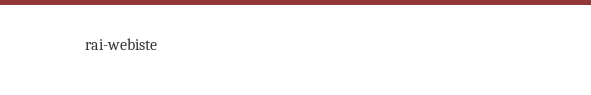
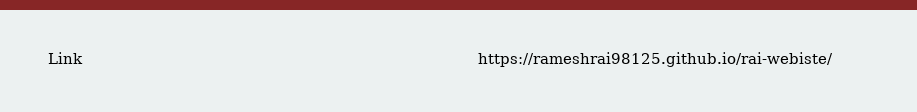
- rai-webiste
+ Link https://rameshrai98125.github.io/rai-webiste/

